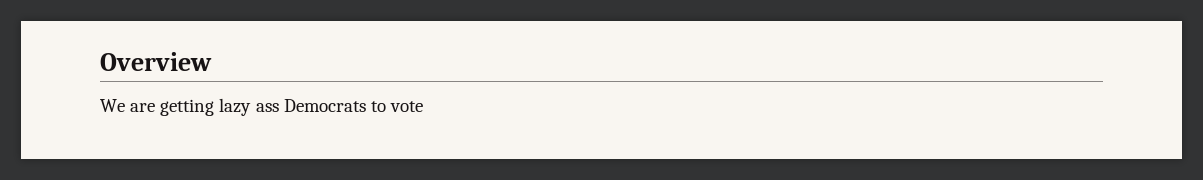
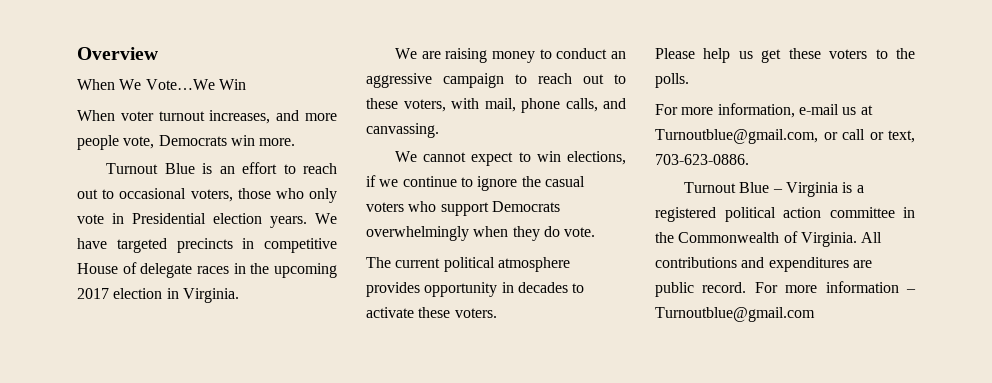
- We are getting lazy ass Democrats to vote
+ When We Vote…We Win
+ When voter turnout increases, and more people vote, Democrats win more.
+ Turnout Blue is an effort to reach out to occasional voters, those who only vote in Presidential election years. We have targeted precincts in competitive House of delegate races in the upcoming 2017 election in Virginia.
+ We are raising money to conduct an aggressive campaign to reach out to these voters, with mail, phone calls, and canvassing.
+ We cannot expect to win elections, if we continue to ignore the casual voters who support Democrats overwhelmingly when they do vote.
+ The current political atmosphere provides opportunity in decades to activate these voters.
+ Please help us get these voters to the polls.
+ For more information, e-mail us at Turnoutblue@gmail.com, or call or text, 703-623-0886.
+ Turnout Blue – Virginia is a registered political action committee in the Commonwealth of Virginia. All contributions and expenditures are public record. For more information – Turnoutblue@gmail.com

